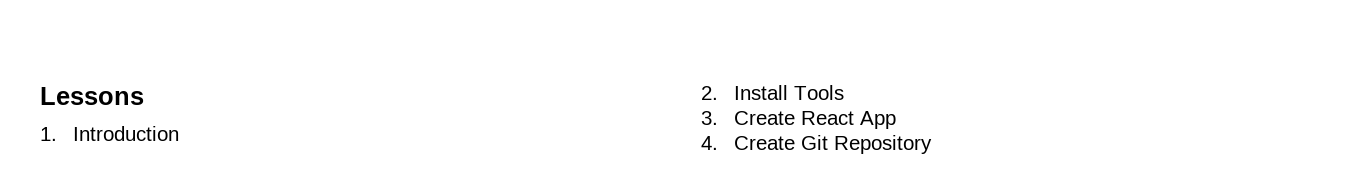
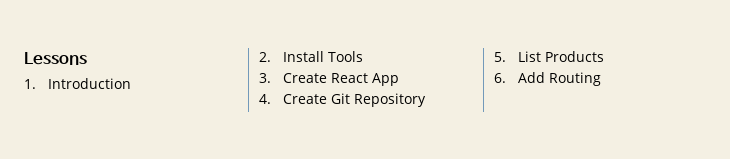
+ 5. List Products
+ 6. Add Routing

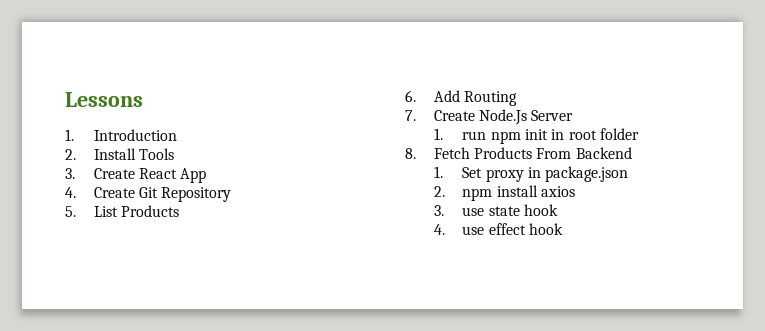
+ 7. Create Node.Js Server
+ 1. run npm init in root folder
+ 8. Fetch Products From Backend
+ 1. Set proxy in package.json
+ 2. npm install axios
+ 3. use state hook
+ 4. use effect hook

